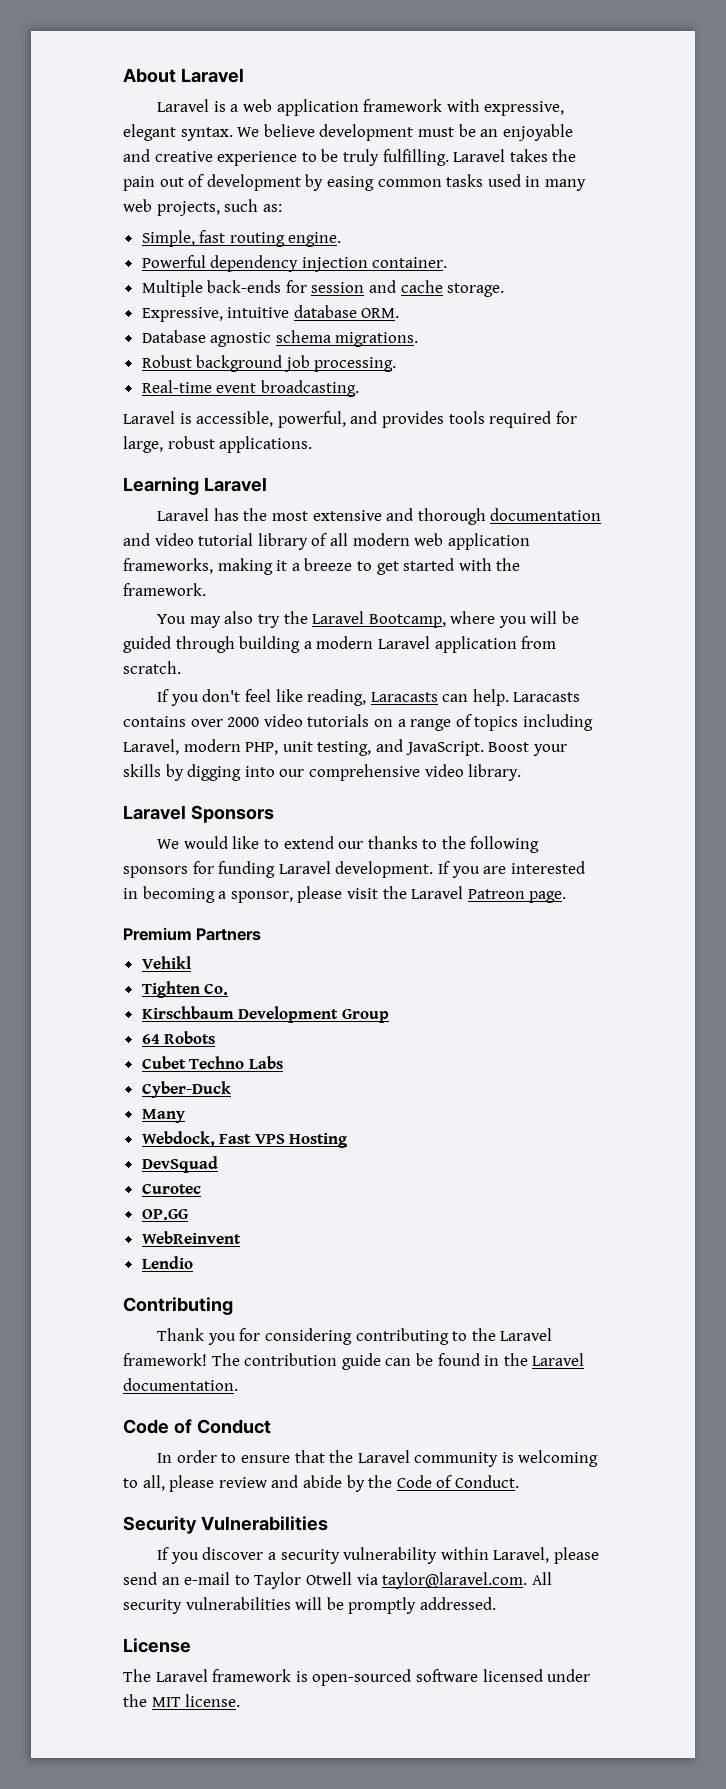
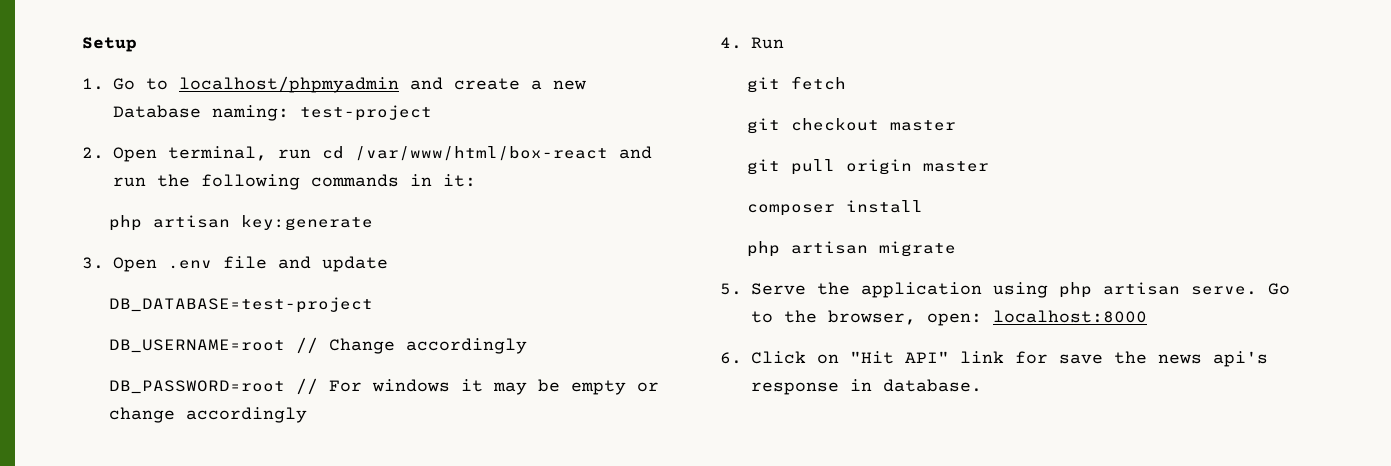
- About Laravel
- Laravel is a web application framework with expressive, elegant syntax. We believe development must be an enjoyable and creative experience to be truly fulfilling. Laravel takes the pain out of development by easing common tasks used in many web projects, such as:
- Simple, fast routing engine.
- Powerful dependency injection container.
- Multiple back-ends for session and cache storage.
- Expressive, intuitive database ORM.
- Database agnostic schema migrations.
- Robust background job processing.
- Real-time event broadcasting.
- Laravel is accessible, powerful, and provides tools required for large, robust applications.
- Learning Laravel
- Laravel has the most extensive and thorough documentation and video tutorial library of all modern web application frameworks, making it a breeze to get started with the framework.
- You may also try the Laravel Bootcamp, where you will be guided through building a modern Laravel application from scratch.
- If you don't feel like reading, Laracasts can help. Laracasts contains over 2000 video tutorials on a range of topics including Laravel, modern PHP, unit testing, and JavaScript. Boost your skills by digging into our comprehensive video library.
- Laravel Sponsors
- We would like to extend our thanks to the following sponsors for funding Laravel development. If you are interested in becoming a sponsor, please visit the Laravel Patreon page.
- Premium Partners
- Vehikl
- Tighten Co.
- Kirschbaum Development Group
- 64 Robots
- Cubet Techno Labs
- Cyber-Duck
- Many
- Webdock, Fast VPS Hosting
- DevSquad
- Curotec
- OP.GG
- WebReinvent
- Lendio
- Contributing
- Thank you for considering contributing to the Laravel framework! The contribution guide can be found in the Laravel documentation.
- Code of Conduct
- In order to ensure that the Laravel community is welcoming to all, please review and abide by the Code of Conduct.
- Security Vulnerabilities
- If you discover a security vulnerability within Laravel, please send an e-mail to Taylor Otwell via taylor@laravel.com. All security vulnerabilities will be promptly addressed.
- License
- The Laravel framework is open-sourced software licensed under the MIT license.
+ Setup
+ 1. Go to localhost/phpmyadmin and create a new Database naming: test-project
+ 2. Open terminal, run cd /var/www/html/box-react and run the following commands in it:
+ php artisan key:generate
+ 3. Open .env file and update
+ DB_DATABASE=test-project
+ DB_USERNAME=root // Change accordingly
+ DB_PASSWORD=root // For windows it may be empty or change accordingly
+ 4. Run
+ git fetch
+ git checkout master
+ git pull origin master
+ composer install
+ php artisan migrate
+ 5. Serve the application using php artisan serve. Go to the browser, open: localhost:8000
+ 6. Click on "Hit API" link for save the news api's response in database.

